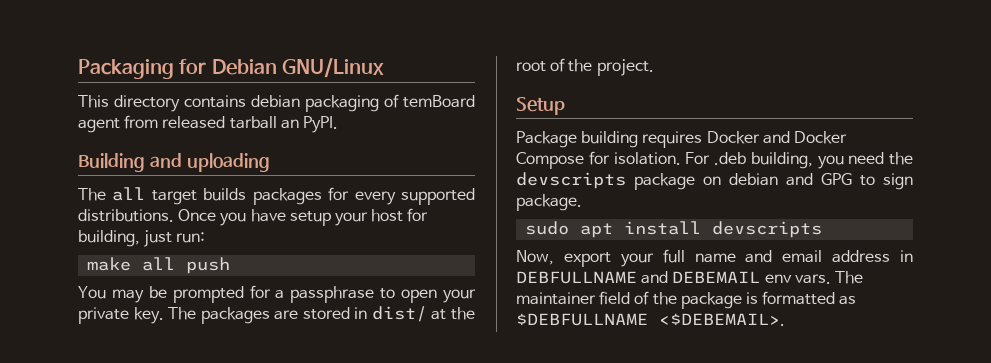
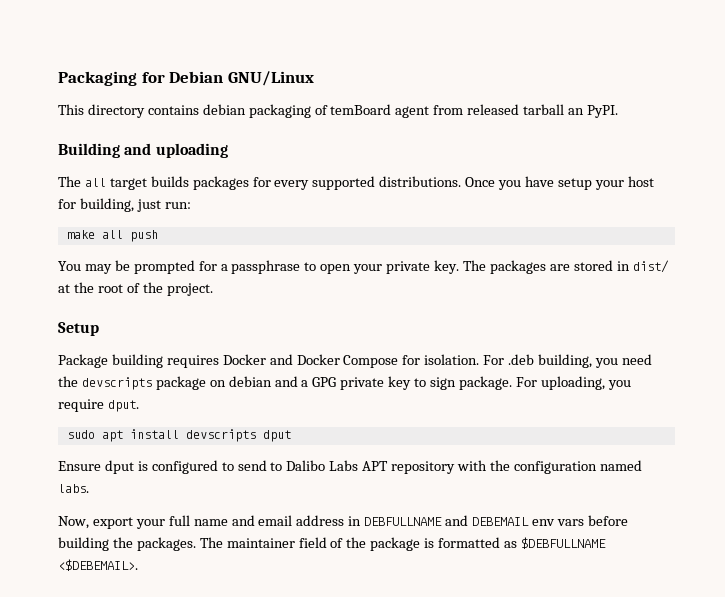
- For .deb building, you need the devscripts package on debian and GPG to sign package.
+ For .deb building, you need the devscripts package on debian and a GPG private key to sign package. For uploading, you require dput.
- sudo apt install devscripts
+ sudo apt install devscripts dput
+ Ensure dput is configured to send to Dalibo Labs APT repository with the configuration named labs.
- Now, export your full name and email address in DEBFULLNAME and DEBEMAIL env vars.
+ Now, export your full name and email address in DEBFULLNAME and DEBEMAIL env vars before building the packages.

